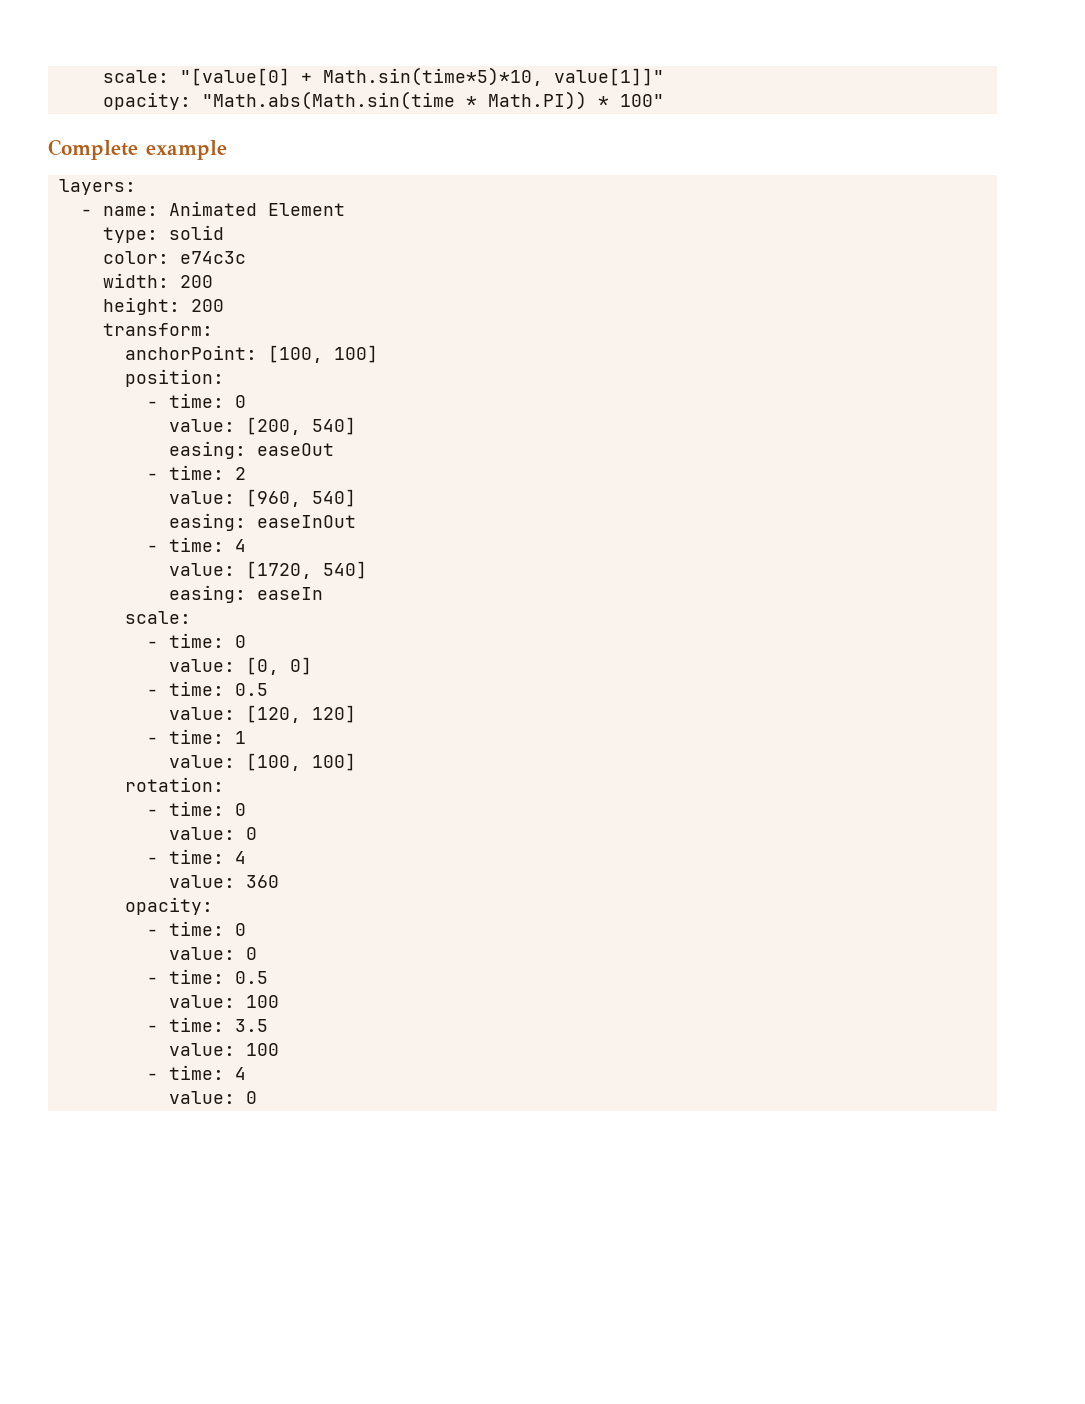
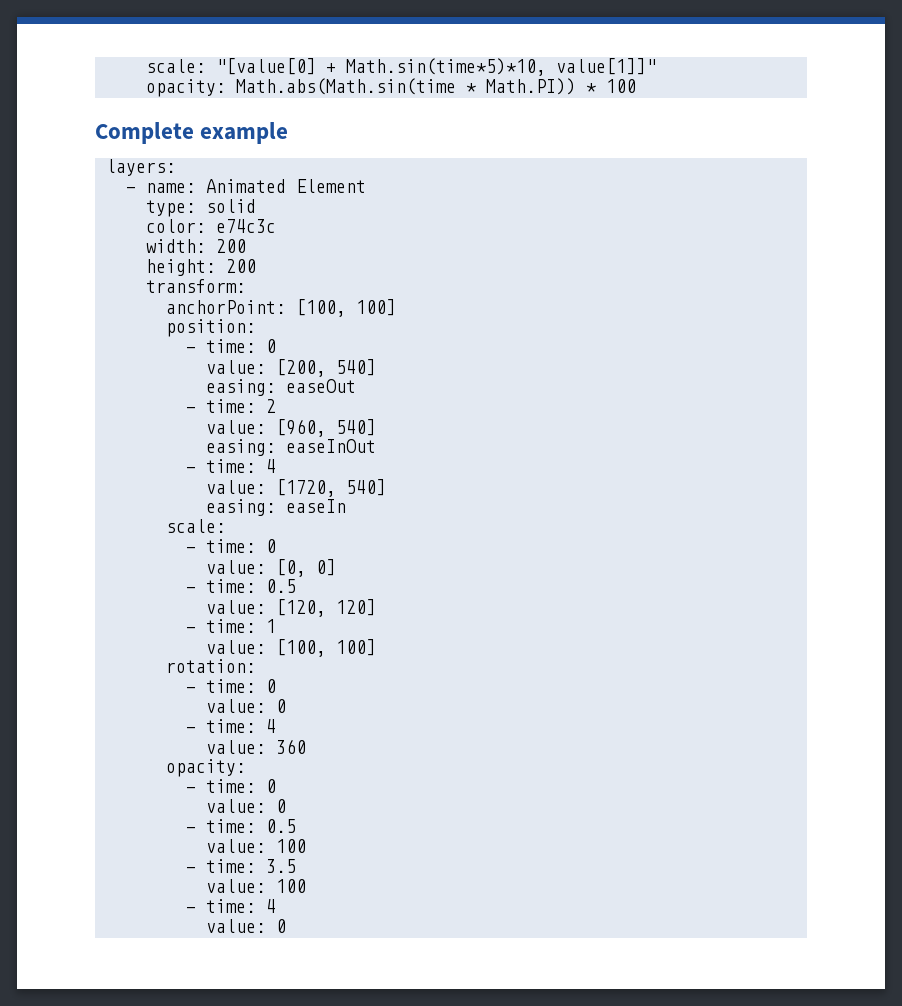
- opacity: "Math.abs(Math.sin(time * Math.PI)) * 100"
+ opacity: Math.abs(Math.sin(time * Math.PI)) * 100

